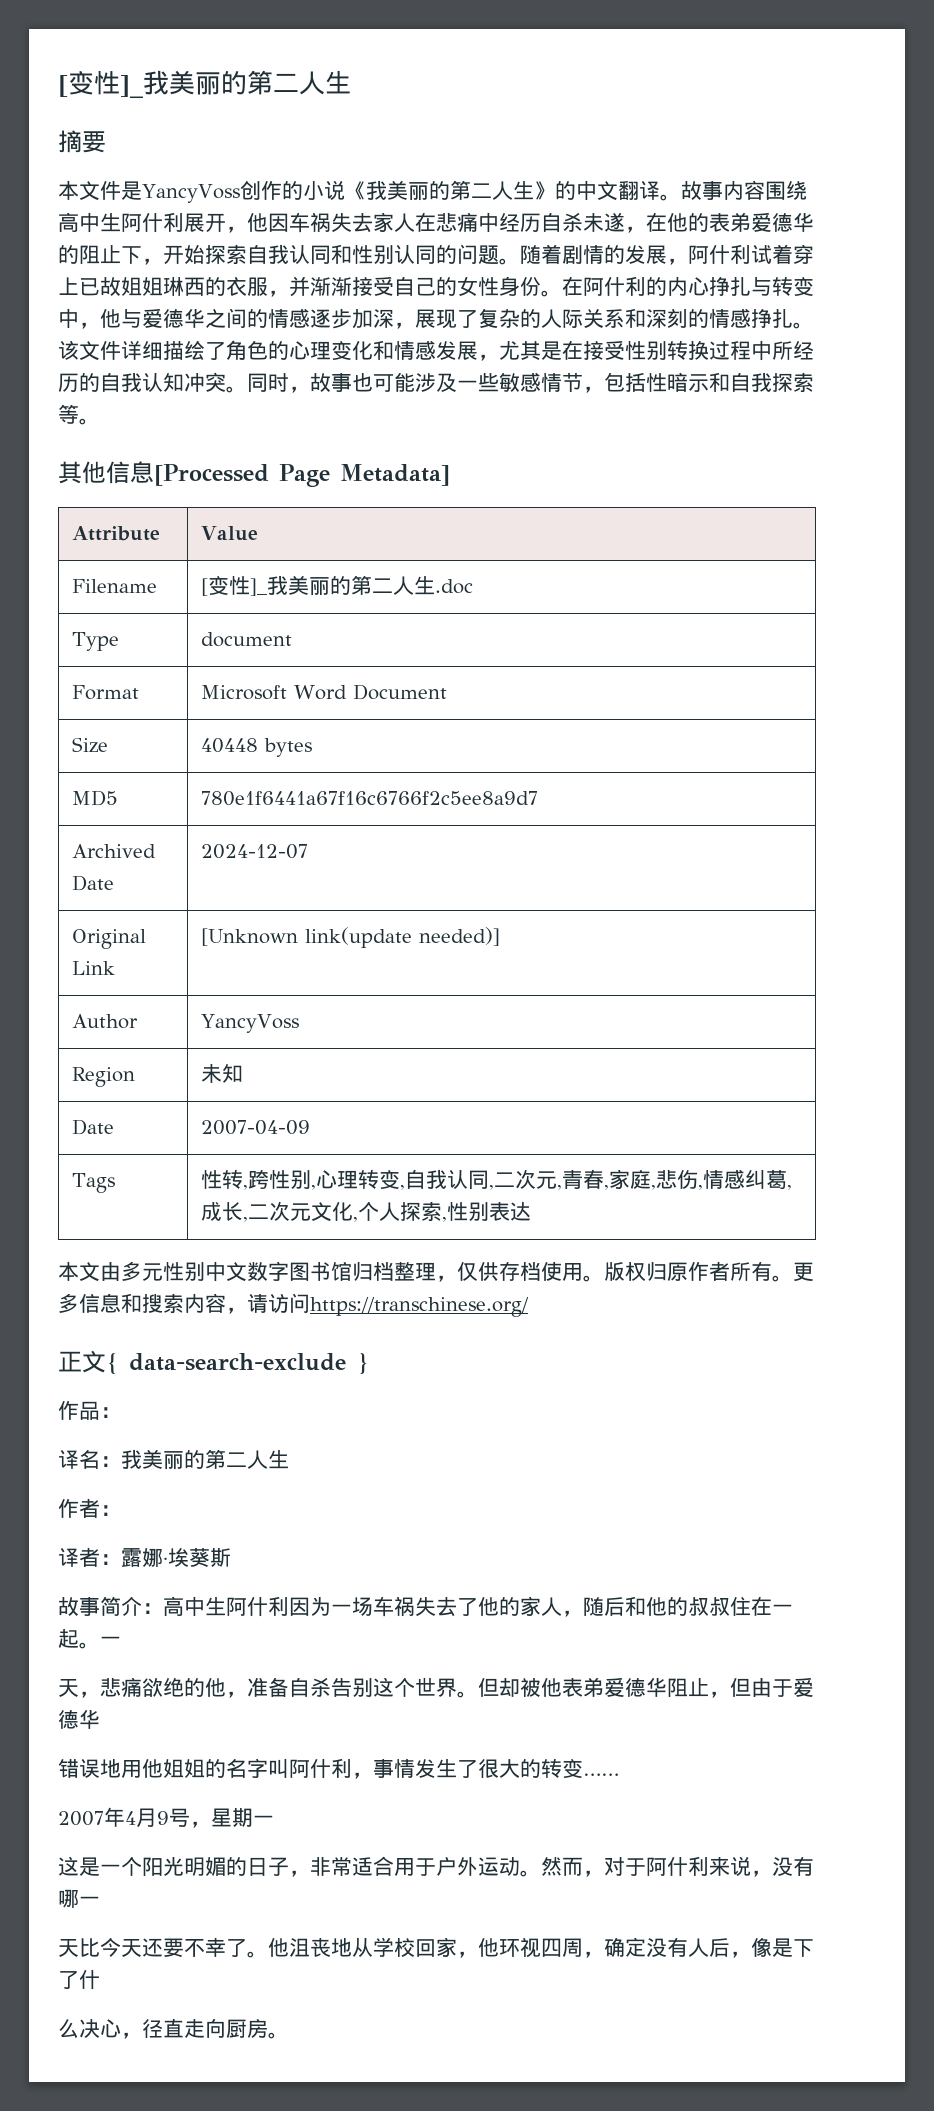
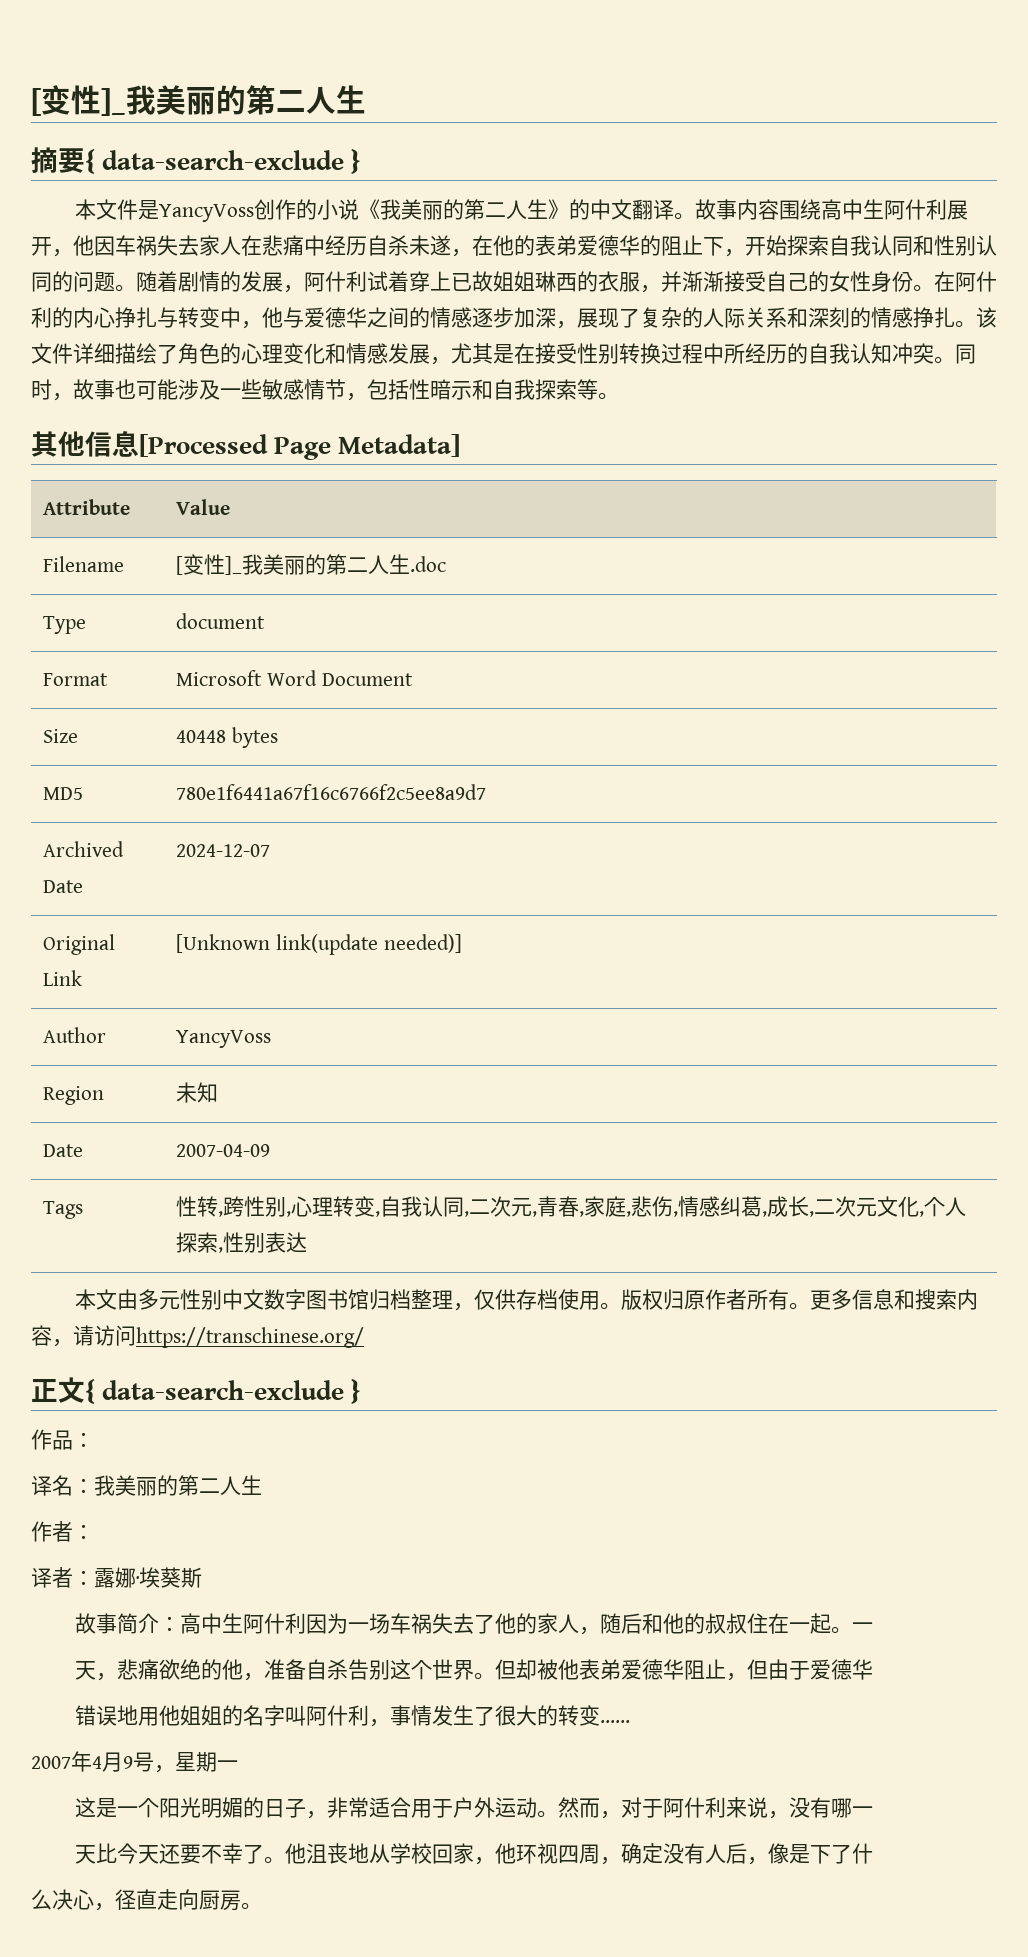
- 摘要
+ 摘要{ data-search-exclude }

